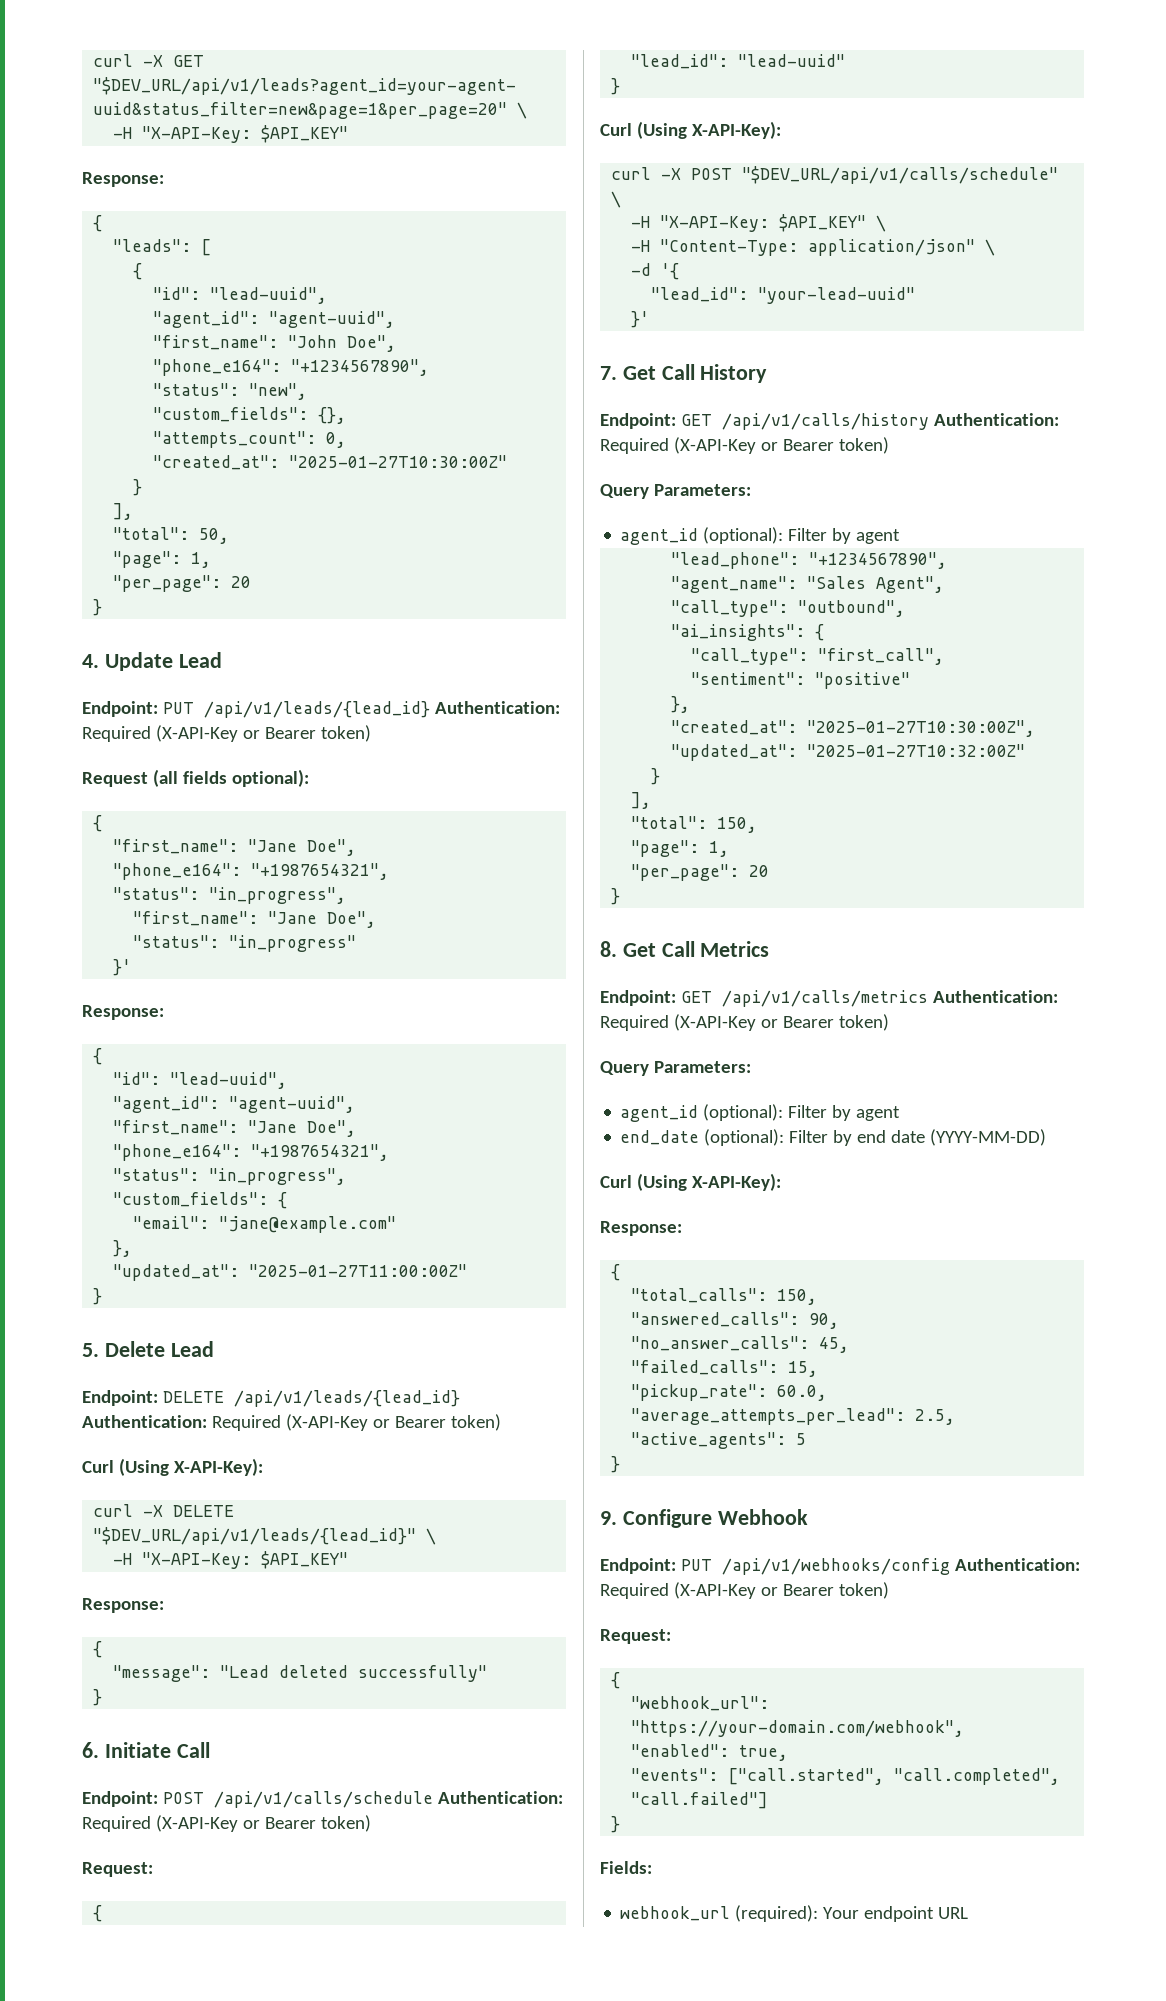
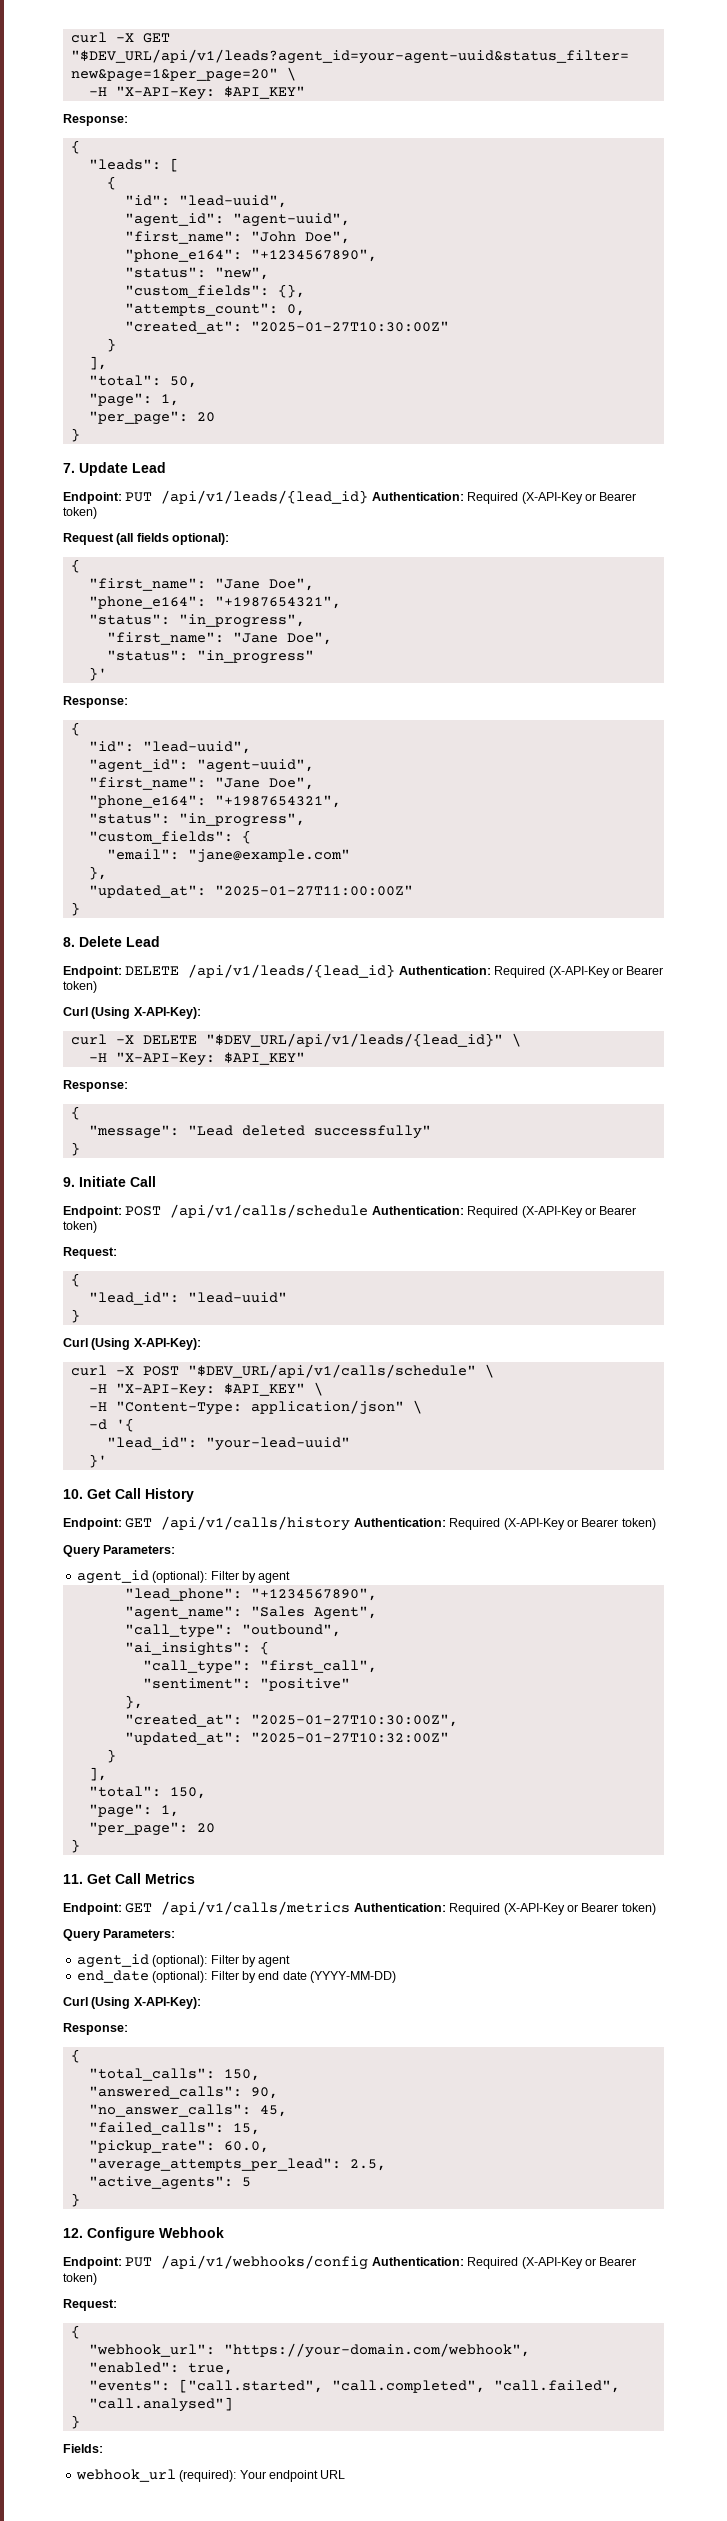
- 4. Update Lead
+ 7. Update Lead
- 5. Delete Lead
+ 8. Delete Lead
- 6. Initiate Call
+ 9. Initiate Call
- 7. Get Call History
+ 10. Get Call History
- 8. Get Call Metrics
+ 11. Get Call Metrics
- 9. Configure Webhook
+ 12. Configure Webhook
- "events": ["call.started", "call.completed", "call.failed"]
+ "events": ["call.started", "call.completed", "call.failed", "call.analysed"]

